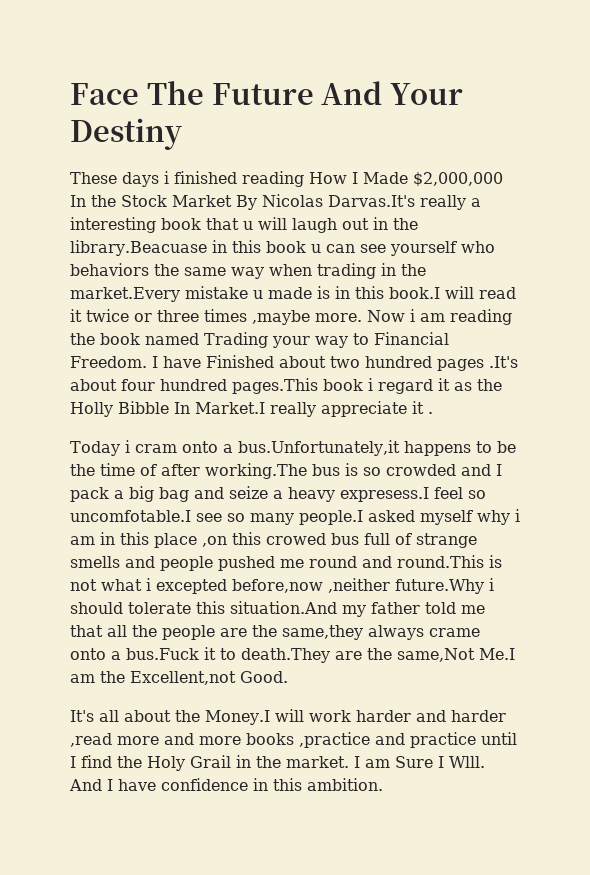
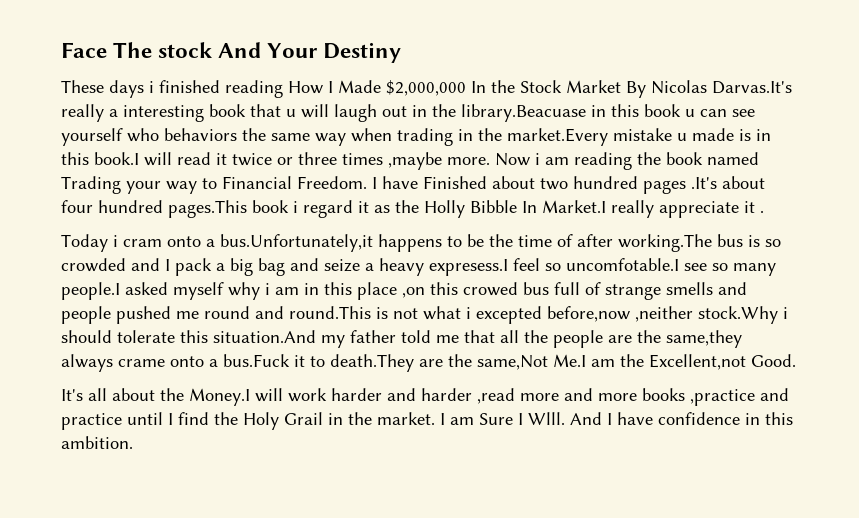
- Face The Future And Your Destiny
+ Face The stock And Your Destiny
- Today i cram onto a bus.Unfortunately,it happens to be the time of after working.The bus is so crowded and I pack a big bag and seize a heavy expresess.I feel so uncomfotable.I see so many people.I asked myself why i am in this place ,on this crowed bus full of strange smells and people pushed me round and round.This is not what i excepted before,now ,neither future.Why i should tolerate this situation.And my father told me that all the people are the same,they always crame onto a bus.Fuck it to death.They are the same,Not Me.I am the Excellent,not Good.
+ Today i cram onto a bus.Unfortunately,it happens to be the time of after working.The bus is so crowded and I pack a big bag and seize a heavy expresess.I feel so uncomfotable.I see so many people.I asked myself why i am in this place ,on this crowed bus full of strange smells and people pushed me round and round.This is not what i excepted before,now ,neither stock.Why i should tolerate this situation.And my father told me that all the people are the same,they always crame onto a bus.Fuck it to death.They are the same,Not Me.I am the Excellent,not Good.

